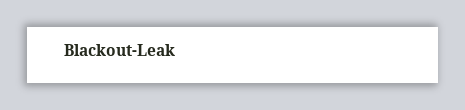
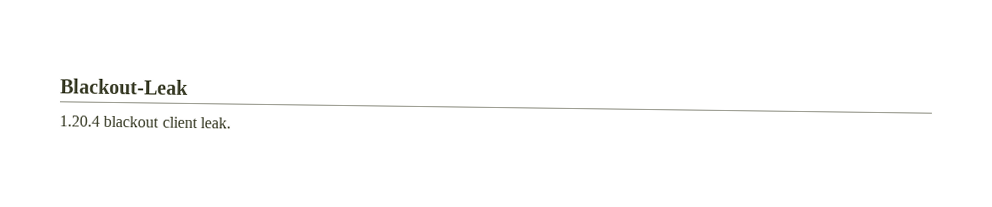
+ 1.20.4 blackout client leak.

